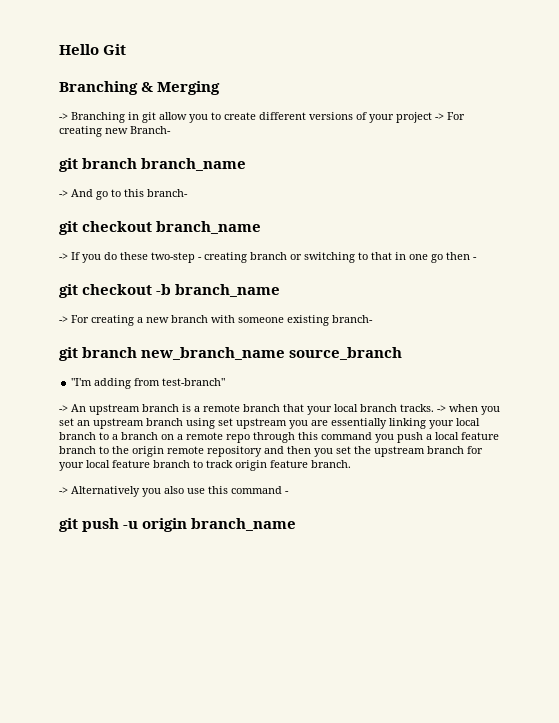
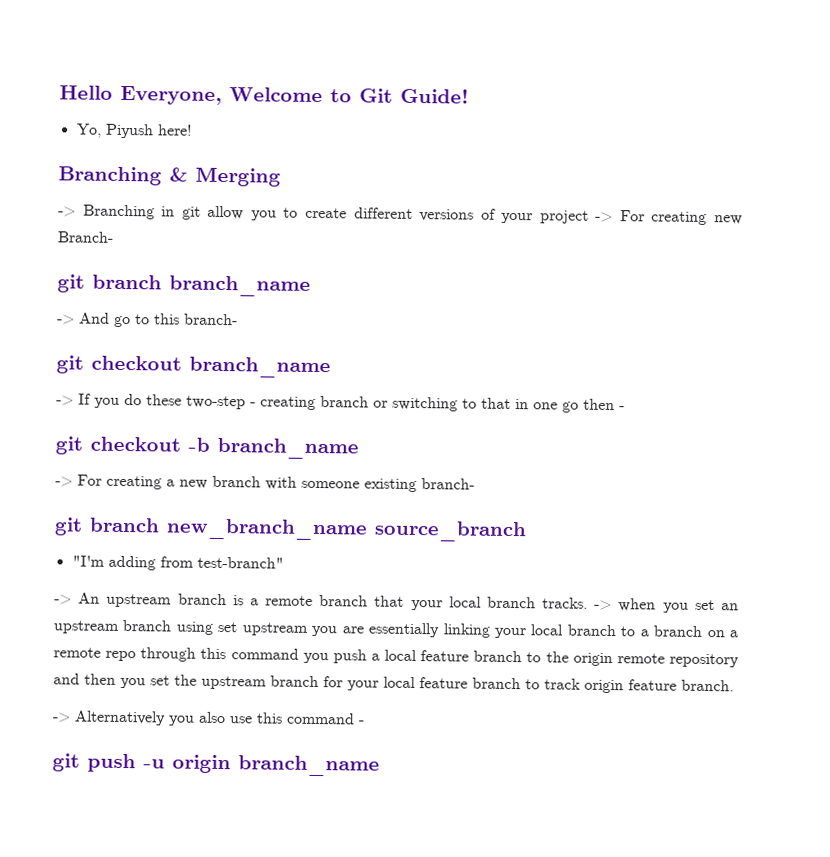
- Hello Git
+ Hello Everyone, Welcome to Git Guide!
+ Yo, Piyush here!

